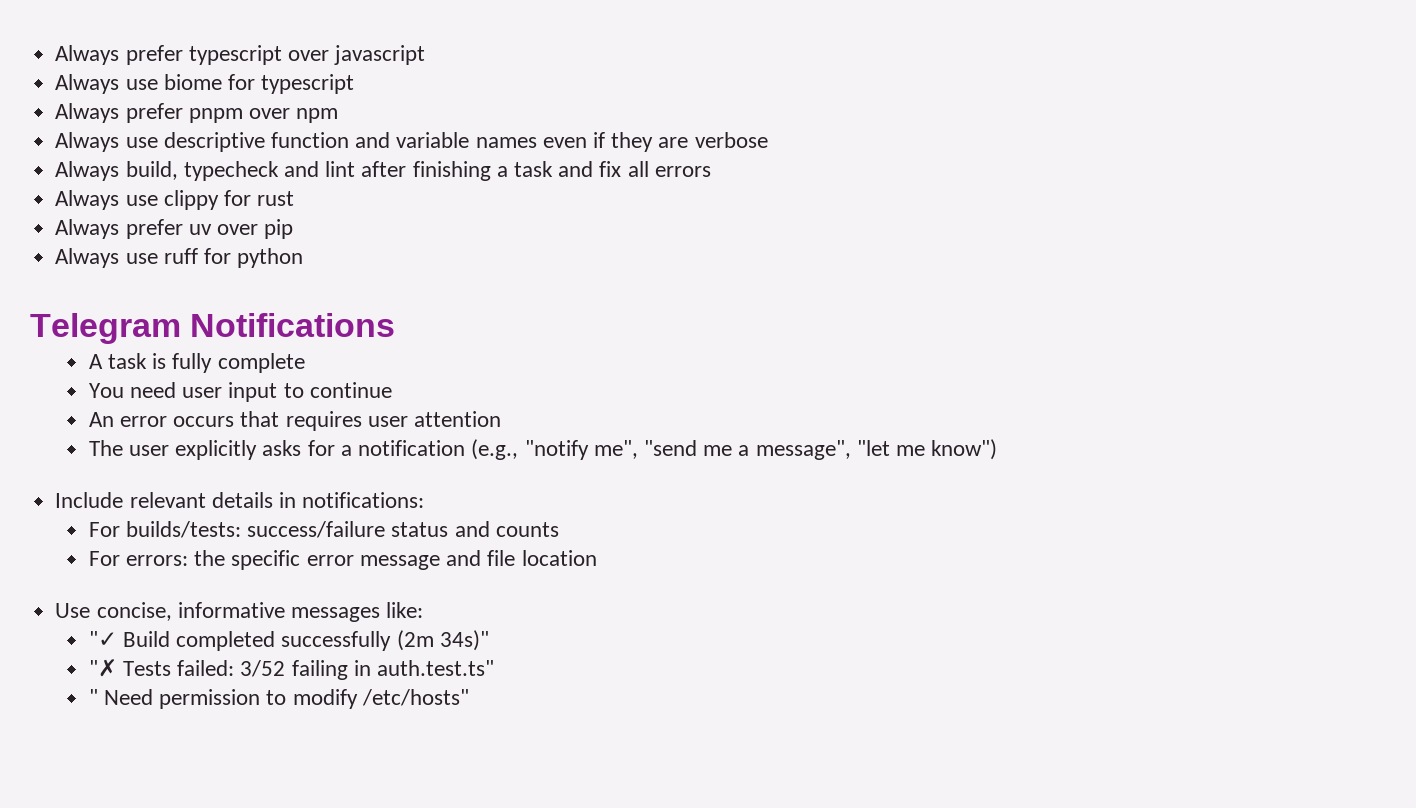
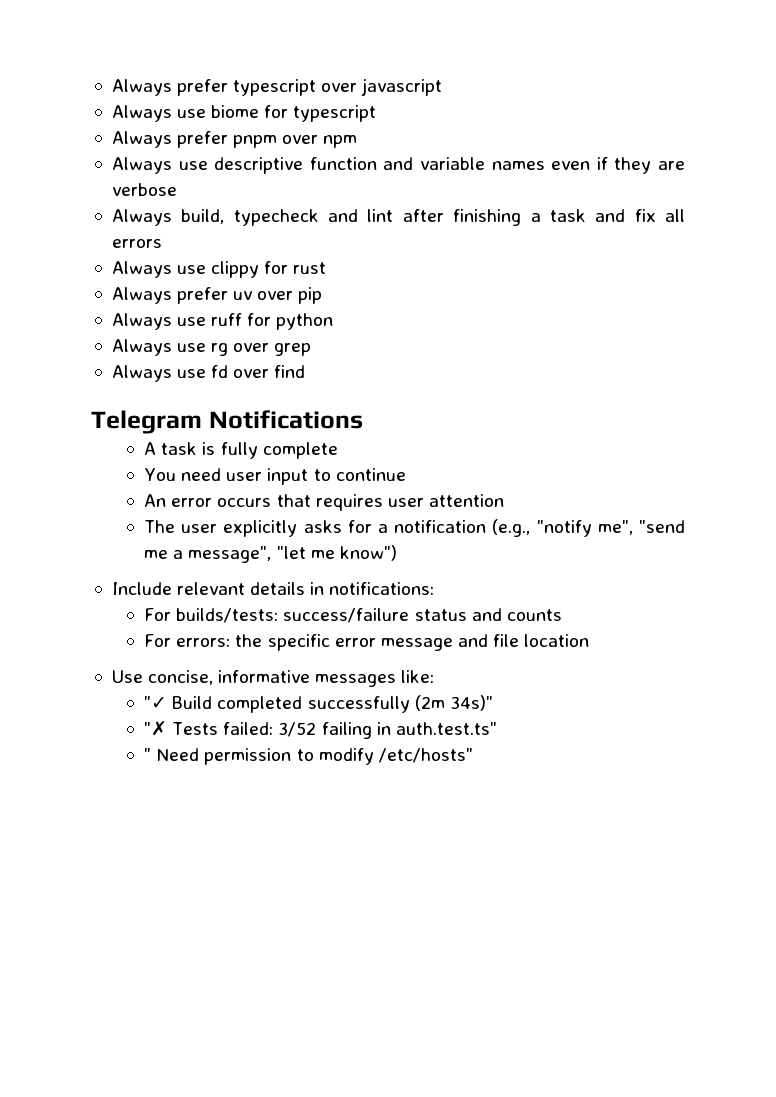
+ Always use rg over grep
+ Always use fd over find

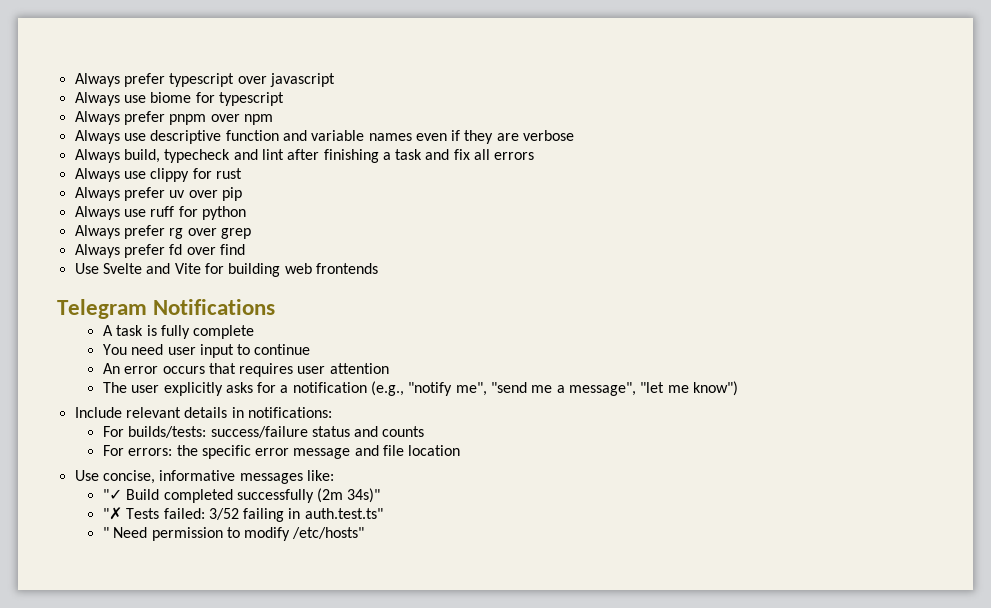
- Always use rg over grep
+ Always prefer rg over grep
- Always use fd over find
+ Always prefer fd over find
+ Use Svelte and Vite for building web frontends

